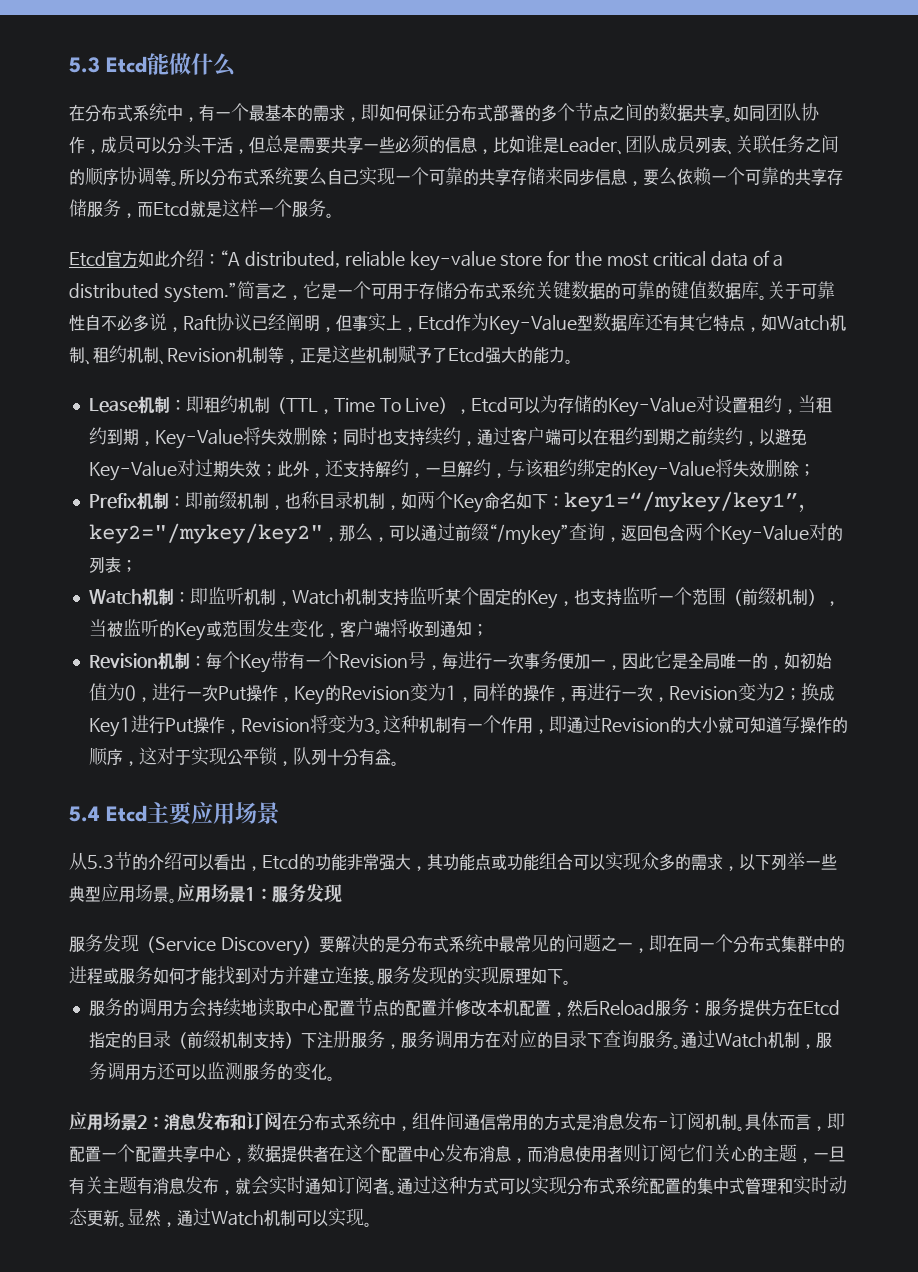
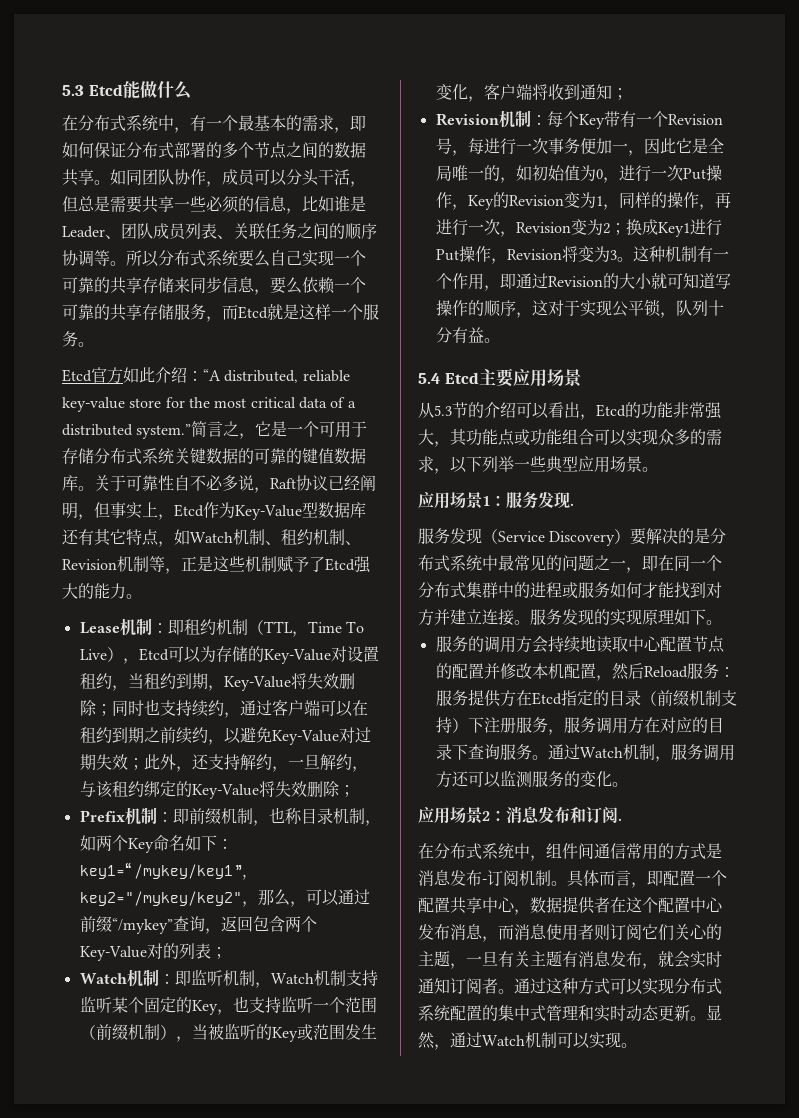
- 从5.3节的介绍可以看出，Etcd的功能非常强大，其功能点或功能组合可以实现众多的需求，以下列举一些典型应用场景。应用场景1：服务发现
+ 从5.3节的介绍可以看出，Etcd的功能非常强大，其功能点或功能组合可以实现众多的需求，以下列举一些典型应用场景。
+ 应用场景1：服务发现.
- 应用场景2：消息发布和订阅在分布式系统中，组件间通信常用的方式是消息发布-订阅机制。
+ 应用场景2：消息发布和订阅.
+ 在分布式系统中，组件间通信常用的方式是消息发布-订阅机制。

